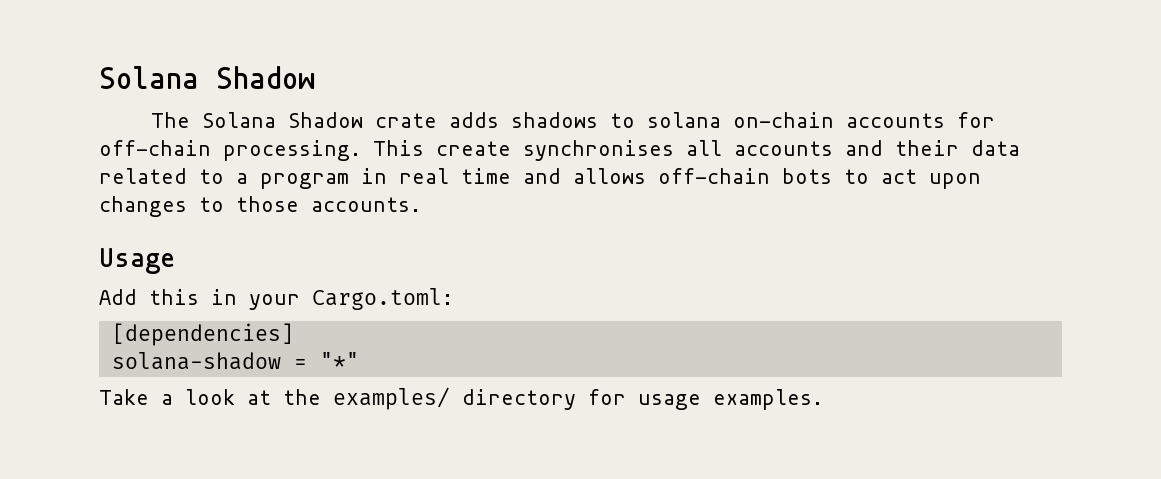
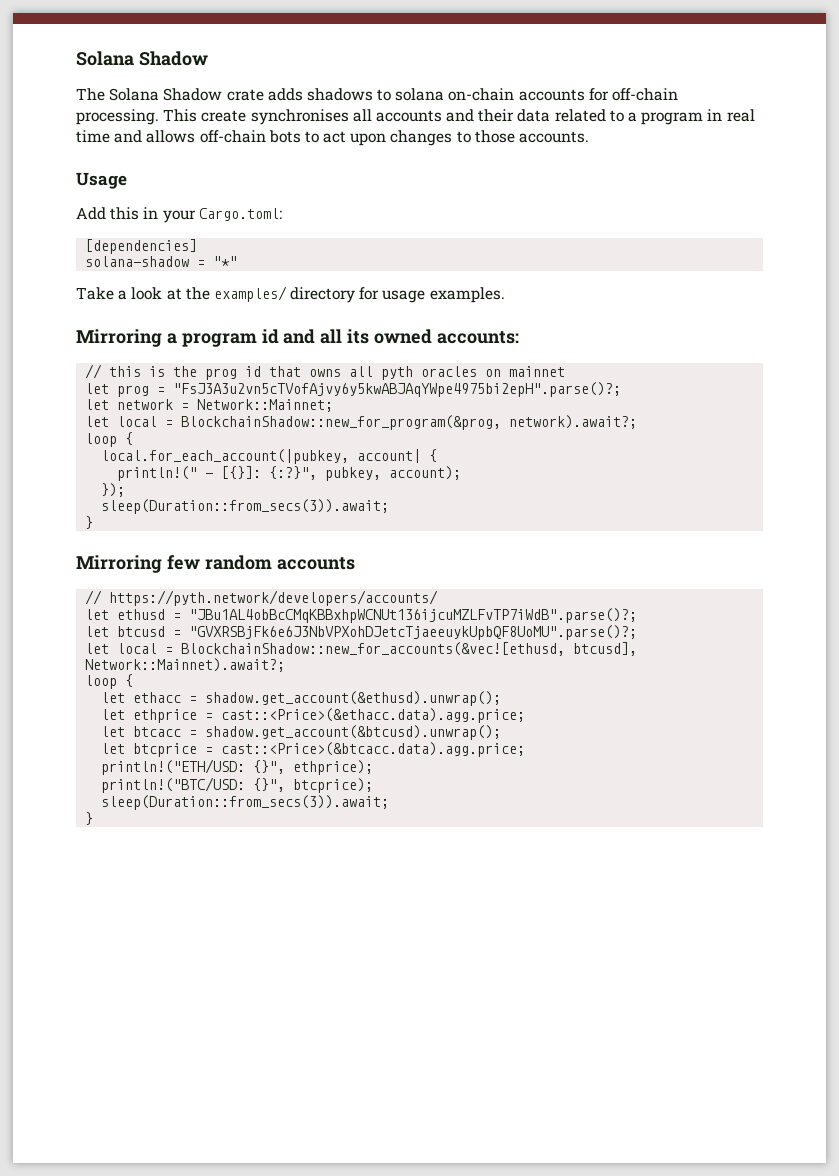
+ Mirroring a program id and all its owned accounts:
+ // this is the prog id that owns all pyth oracles on mainnet
+ let prog = "FsJ3A3u2vn5cTVofAjvy6y5kwABJAqYWpe4975bi2epH".parse()?;
+ let network = Network::Mainnet;
+ let local = BlockchainShadow::new_for_program(&prog, network).await?;
+ loop {
+ local.for_each_account(|pubkey, account| {
+ println!(" - [{}]: {:?}", pubkey, account);
+ });
+ sleep(Duration::from_secs(3)).await;
+ }
+ Mirroring few random accounts
+ // https://pyth.network/developers/accounts/
+ let ethusd = "JBu1AL4obBcCMqKBBxhpWCNUt136ijcuMZLFvTP7iWdB".parse()?;
+ let btcusd = "GVXRSBjFk6e6J3NbVPXohDJetcTjaeeuykUpbQF8UoMU".parse()?;
+ let local = BlockchainShadow::new_for_accounts(&vec![ethusd, btcusd], Network::Mainnet).await?;
+ loop {
+ let ethacc = shadow.get_account(&ethusd).unwrap();
+ let ethprice = cast::<Price>(&ethacc.data).agg.price;
+ let btcacc = shadow.get_account(&btcusd).unwrap();
+ let btcprice = cast::<Price>(&btcacc.data).agg.price;
+ println!("ETH/USD: {}", ethprice);
+ println!("BTC/USD: {}", btcprice);
+ sleep(Duration::from_secs(3)).await;
+ }

